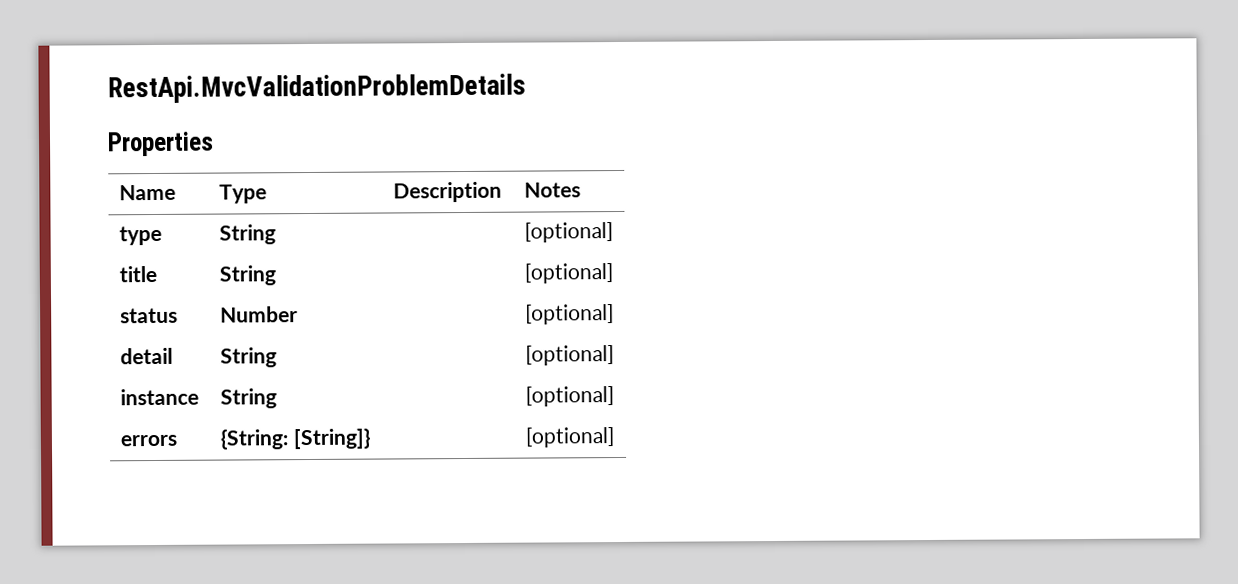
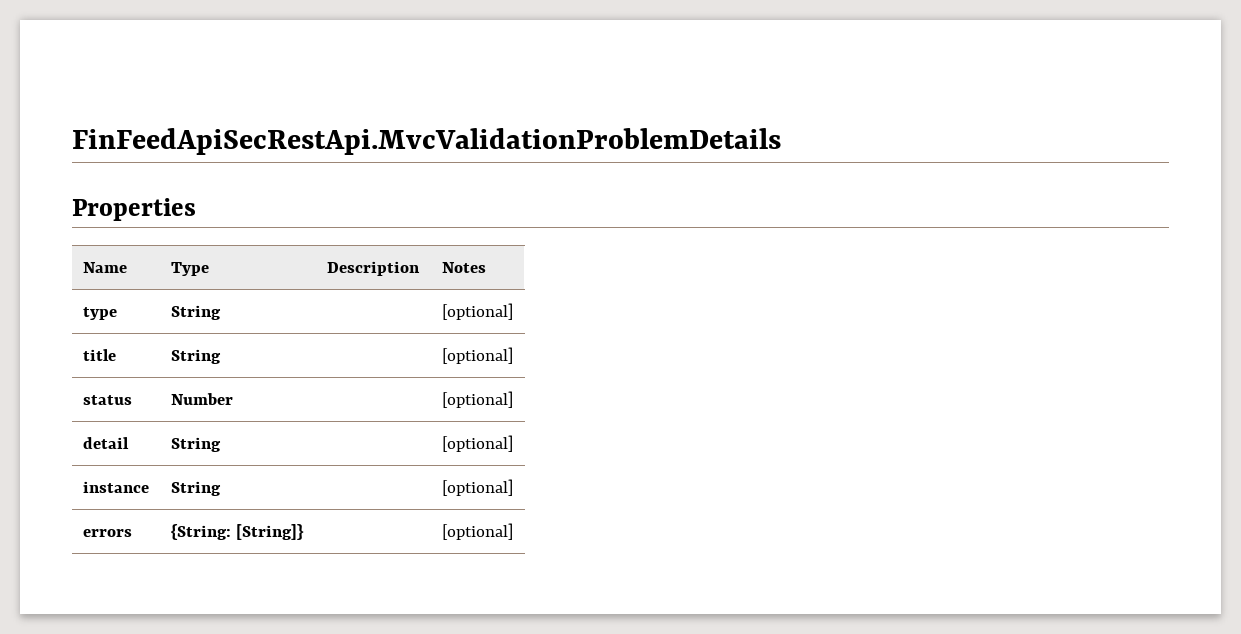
- RestApi.MvcValidationProblemDetails
+ FinFeedApiSecRestApi.MvcValidationProblemDetails

